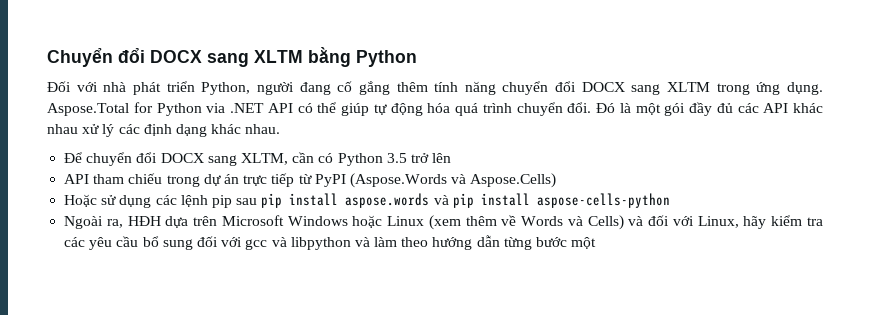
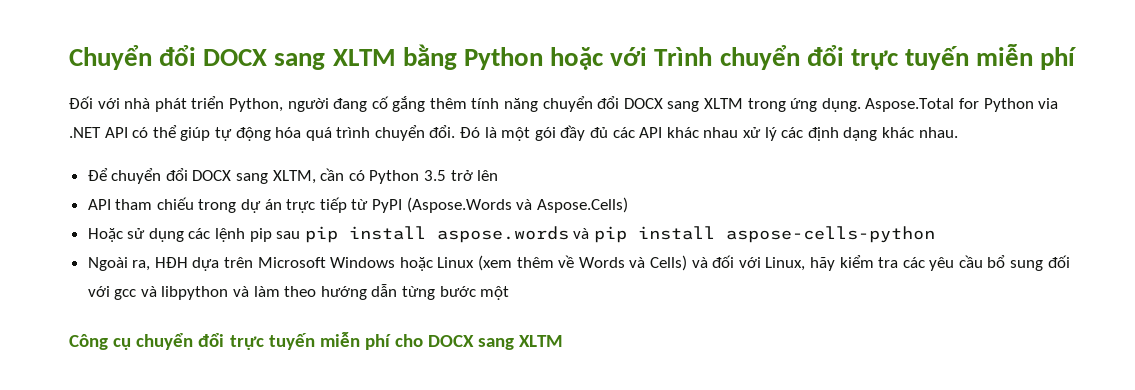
- Chuyển đổi DOCX sang XLTM bằng Python
+ Chuyển đổi DOCX sang XLTM bằng Python hoặc với Trình chuyển đổi trực tuyến miễn phí
+ Công cụ chuyển đổi trực tuyến miễn phí cho DOCX sang XLTM

